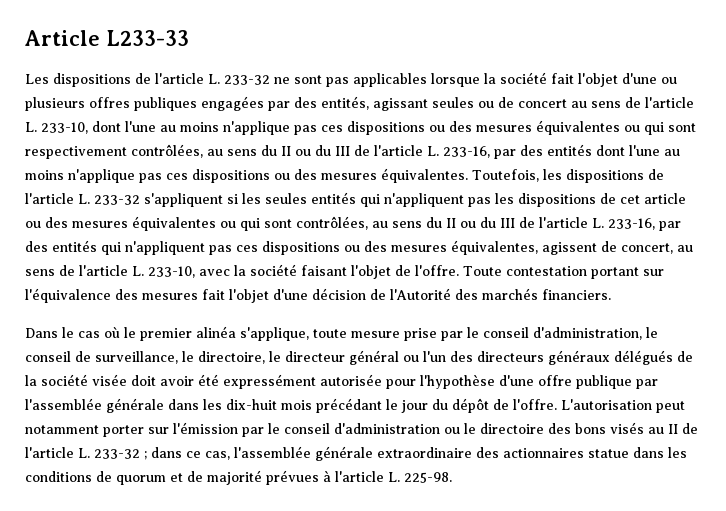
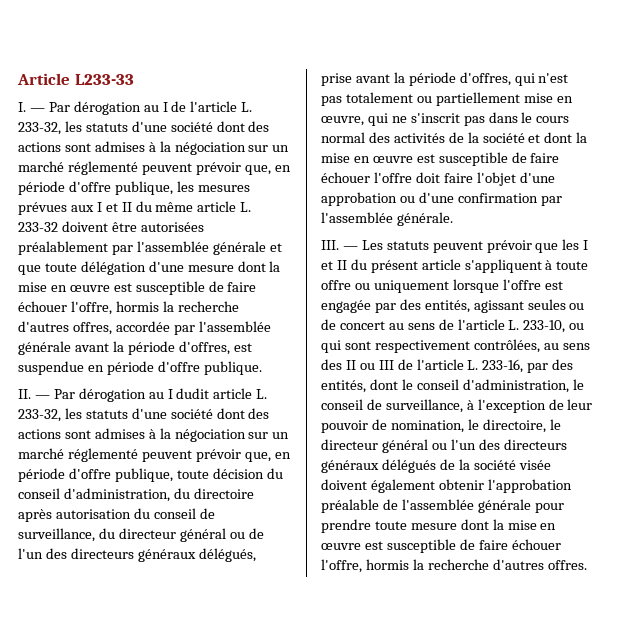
- Les dispositions de l'article L. 233-32 ne sont pas applicables lorsque la société fait l'objet d'une ou plusieurs offres publiques engagées par des entités, agissant seules ou de concert au sens de l'article L. 233-10, dont l'une au moins n'applique pas ces dispositions ou des mesures équivalentes ou qui sont respectivement contrôlées, au sens du II ou du III de l'article L. 233-16, par des entités dont l'une au moins n'applique pas ces dispositions ou des mesures équivalentes. Toutefois, les dispositions de l'article L. 233-32 s'appliquent si les seules entités qui n'appliquent pas les dispositions de cet article ou des mesures équivalentes ou qui sont contrôlées, au sens du II ou du III de l'article L. 233-16, par des entités qui n'appliquent pas ces dispositions ou des mesures équivalentes, agissent de concert, au sens de l'article L. 233-10, avec la société faisant l'objet de l'offre. Toute contestation portant sur l'équivalence des mesures fait l'objet d'une décision de l'Autorité des marchés financiers.
- Dans le cas où le premier alinéa s'applique, toute mesure prise par le conseil d'administration, le conseil de surveillance, le directoire, le directeur général ou l'un des directeurs généraux délégués de la société visée doit avoir été expressément autorisée pour l'hypothèse d'une offre publique par l'assemblée générale dans les dix-huit mois précédant le jour du dépôt de l'offre. L'autorisation peut notamment porter sur l'émission par le conseil d'administration ou le directoire des bons visés au II de l'article L. 233-32 ; dans ce cas, l'assemblée générale extraordinaire des actionnaires statue dans les conditions de quorum et de majorité prévues à l'article L. 225-98.
+ I. ― Par dérogation au I de l'article L. 233-32, les statuts d'une société dont des actions sont admises à la négociation sur un marché réglementé peuvent prévoir que, en période d'offre publique, les mesures prévues aux I et II du même article L. 233-32 doivent être autorisées préalablement par l'assemblée générale et que toute délégation d'une mesure dont la mise en œuvre est susceptible de faire échouer l'offre, hormis la recherche d'autres offres, accordée par l'assemblée générale avant la période d'offres, est suspendue en période d'offre publique.
+ II. ― Par dérogation au I dudit article L. 233-32, les statuts d'une société dont des actions sont admises à la négociation sur un marché réglementé peuvent prévoir que, en période d'offre publique, toute décision du conseil d'administration, du directoire après autorisation du conseil de surveillance, du directeur général ou de l'un des directeurs généraux délégués, prise avant la période d'offres, qui n'est pas totalement ou partiellement mise en œuvre, qui ne s'inscrit pas dans le cours normal des activités de la société et dont la mise en œuvre est susceptible de faire échouer l'offre doit faire l'objet d'une approbation ou d'une confirmation par l'assemblée générale.
+ III. ― Les statuts peuvent prévoir que les I et II du présent article s'appliquent à toute offre ou uniquement lorsque l'offre est engagée par des entités, agissant seules ou de concert au sens de l'article L. 233-10, ou qui sont respectivement contrôlées, au sens des II ou III de l'article L. 233-16, par des entités, dont le conseil d'administration, le conseil de surveillance, à l'exception de leur pouvoir de nomination, le directoire, le directeur général ou l'un des directeurs généraux délégués de la société visée doivent également obtenir l'approbation préalable de l'assemblée générale pour prendre toute mesure dont la mise en œuvre est susceptible de faire échouer l'offre, hormis la recherche d'autres offres.

